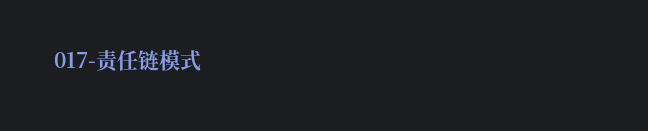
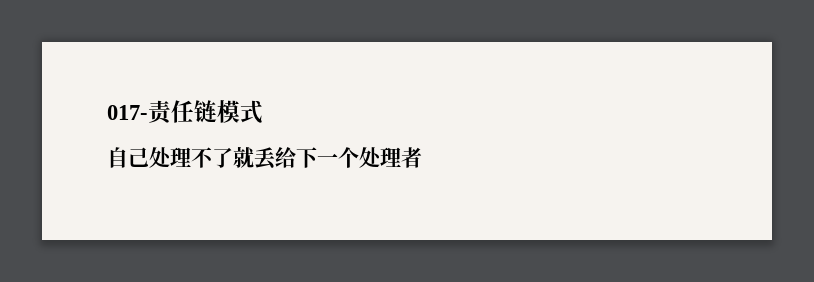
+ 自己处理不了就丢给下一个处理者

